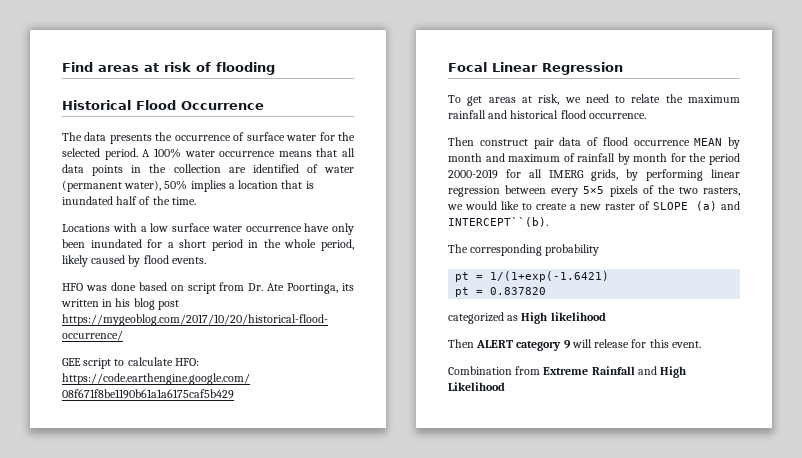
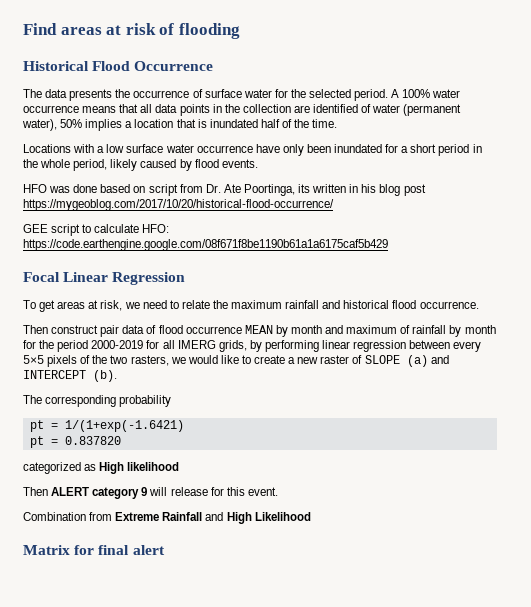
- Then construct pair data of flood occurrence MEAN by month and maximum of rainfall by month for the period 2000-2019 for all IMERG grids, by performing linear regression between every 5×5 pixels of the two rasters, we would like to create a new raster of SLOPE (a) and INTERCEPT``(b).
+ Then construct pair data of flood occurrence MEAN by month and maximum of rainfall by month for the period 2000-2019 for all IMERG grids, by performing linear regression between every 5×5 pixels of the two rasters, we would like to create a new raster of SLOPE (a) and INTERCEPT (b).
+ Matrix for final alert

